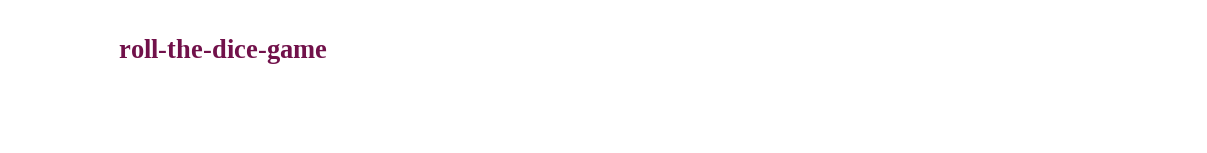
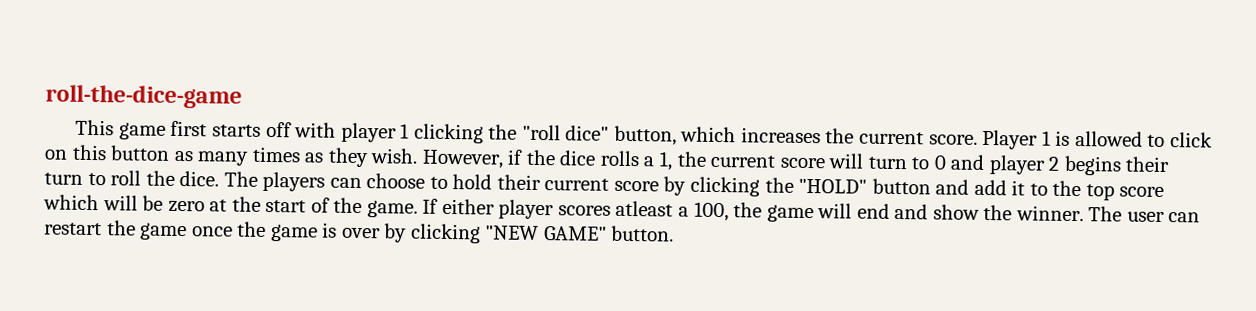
+ This game first starts off with player 1 clicking the "roll dice" button, which increases the current score. Player 1 is allowed to click on this button as many times as they wish. However, if the dice rolls a 1, the current score will turn to 0 and player 2 begins their turn to roll the dice. The players can choose to hold their current score by clicking the "HOLD" button and add it to the top score which will be zero at the start of the game. If either player scores atleast a 100, the game will end and show the winner. The user can restart the game once the game is over by clicking "NEW GAME" button.

